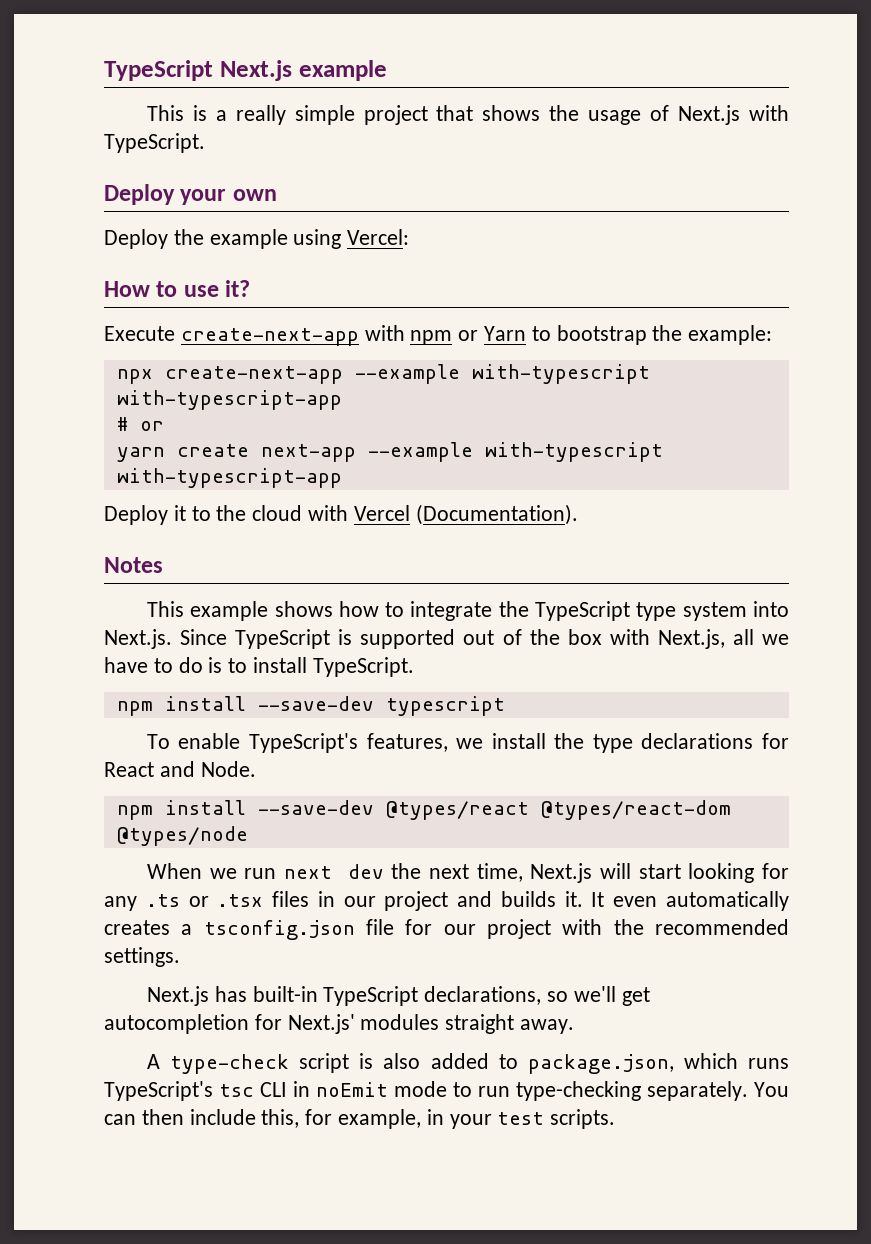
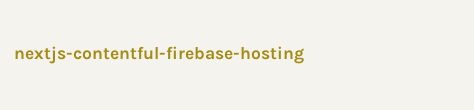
- TypeScript Next.js example
- This is a really simple project that shows the usage of Next.js with TypeScript.
- Deploy your own
- Deploy the example using Vercel:
- How to use it?
- Execute create-next-app with npm or Yarn to bootstrap the example:
- npx create-next-app --example with-typescript with-typescript-app
- # or
- yarn create next-app --example with-typescript with-typescript-app
- Deploy it to the cloud with Vercel (Documentation).
- Notes
- This example shows how to integrate the TypeScript type system into Next.js. Since TypeScript is supported out of the box with Next.js, all we have to do is to install TypeScript.
- npm install --save-dev typescript
- To enable TypeScript's features, we install the type declarations for React and Node.
- npm install --save-dev @types/react @types/react-dom @types/node
- When we run next dev the next time, Next.js will start looking for any .ts or .tsx files in our project and builds it. It even automatically creates a tsconfig.json file for our project with the recommended settings.
- Next.js has built-in TypeScript declarations, so we'll get autocompletion for Next.js' modules straight away.
- A type-check script is also added to package.json, which runs TypeScript's tsc CLI in noEmit mode to run type-checking separately. You can then include this, for example, in your test scripts.
+ nextjs-contentful-firebase-hosting

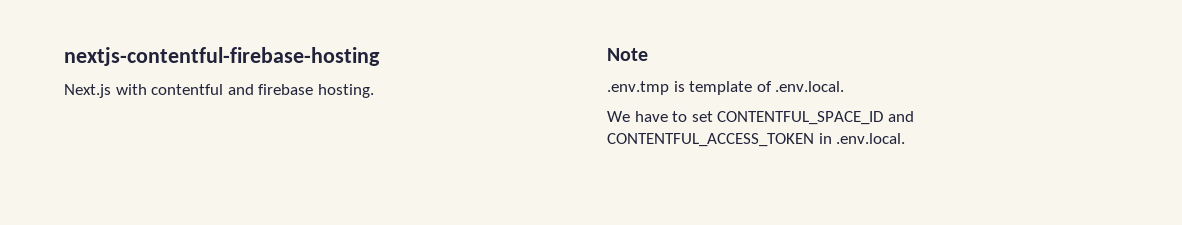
+ Next.js with contentful and firebase hosting.
+ Note
+ .env.tmp is template of .env.local.
+ We have to set CONTENTFUL_SPACE_ID and CONTENTFUL_ACCESS_TOKEN in .env.local.

